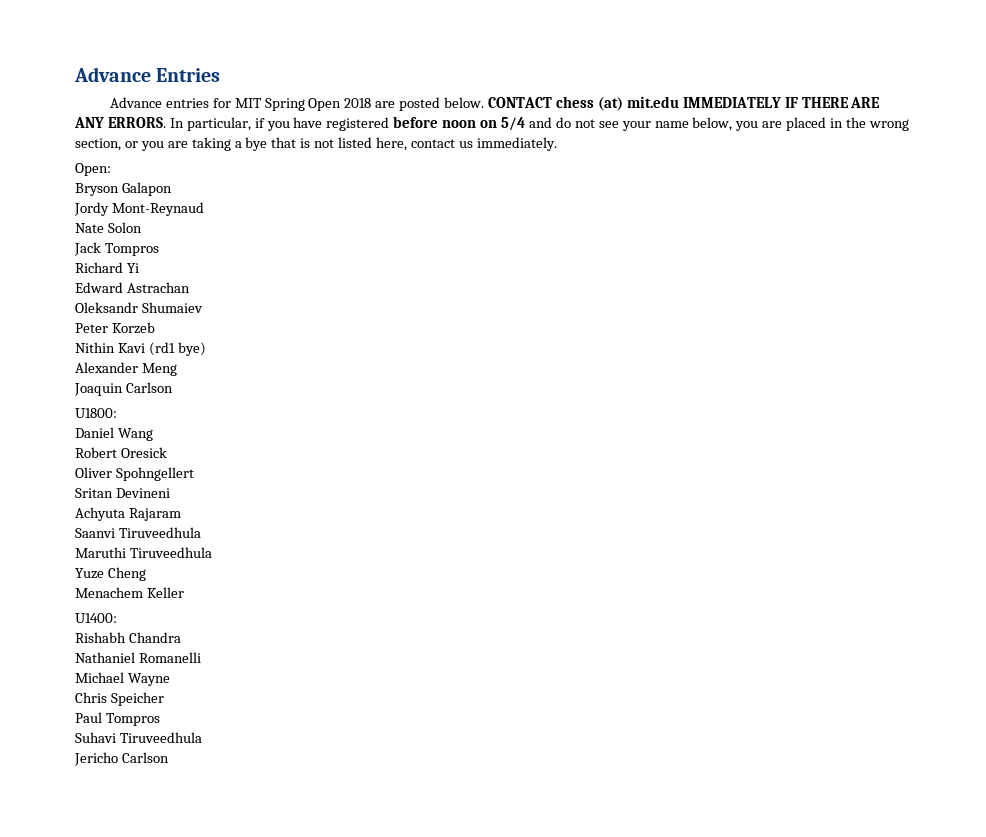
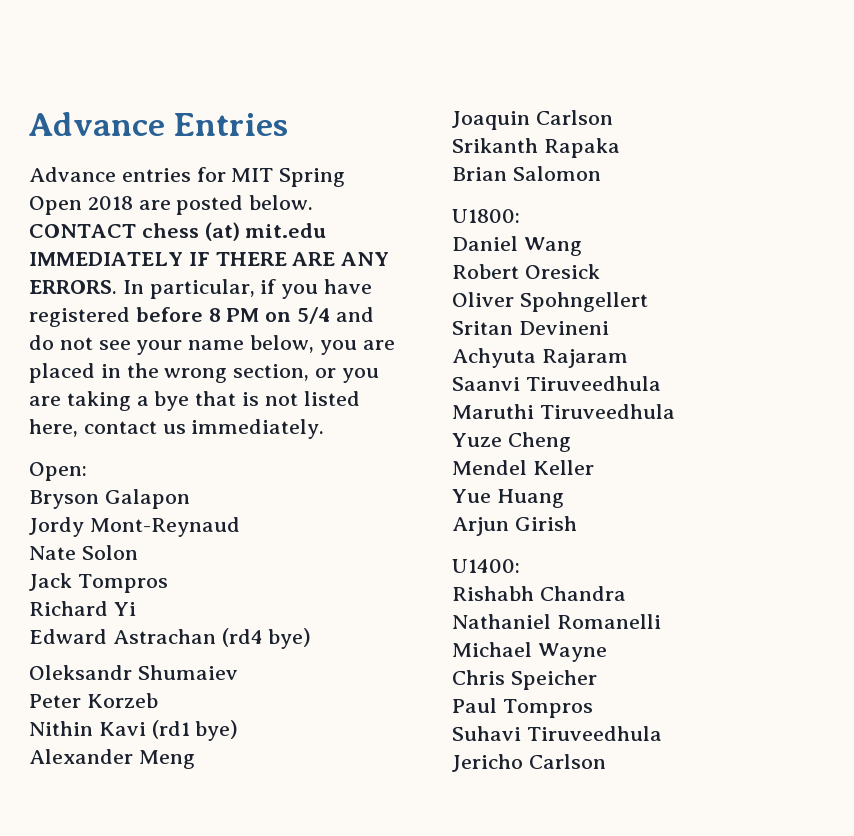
- In particular, if you have registered before noon on 5/4 and do not see your name below, you are placed in the wrong section, or you are taking a bye that is not listed here, contact us immediately.
+ In particular, if you have registered before 8 PM on 5/4 and do not see your name below, you are placed in the wrong section, or you are taking a bye that is not listed here, contact us immediately.
- Edward Astrachan
+ Edward Astrachan (rd4 bye)
+ Srikanth Rapaka
+ Brian Salomon
- Menachem Keller
+ Mendel Keller
+ Yue Huang
+ Arjun Girish

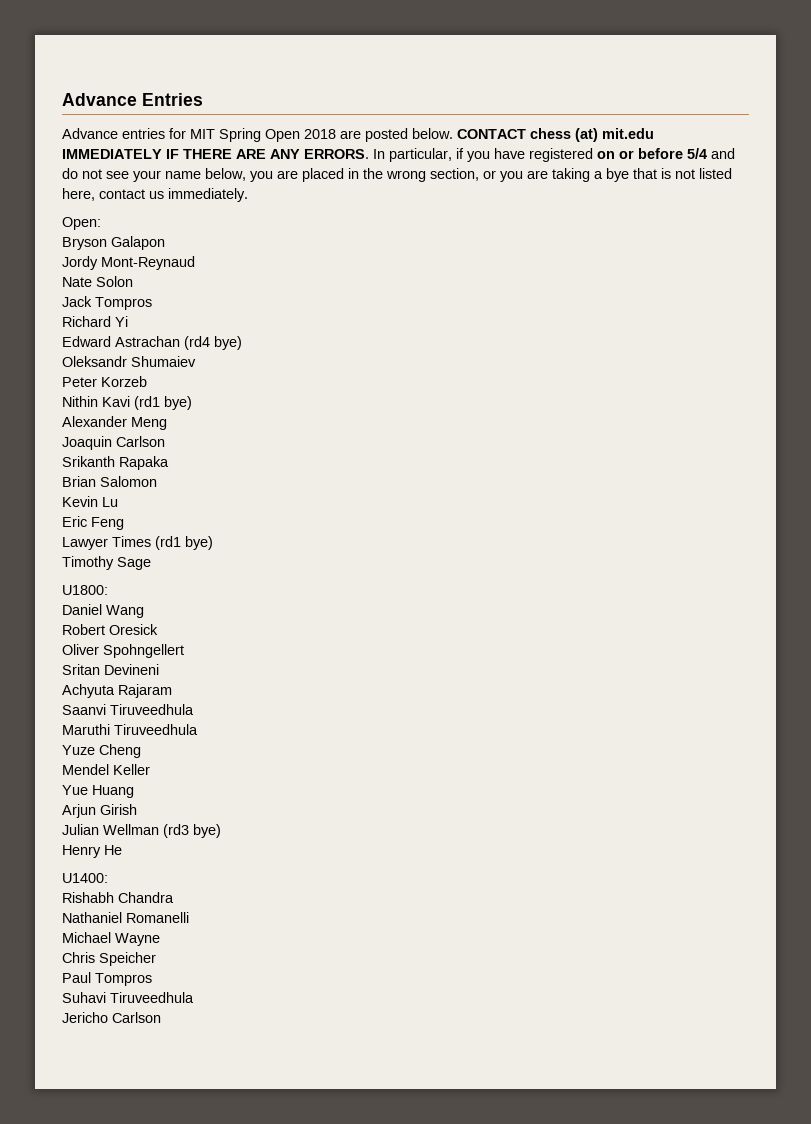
- In particular, if you have registered before 8 PM on 5/4 and do not see your name below, you are placed in the wrong section, or you are taking a bye that is not listed here, contact us immediately.
+ In particular, if you have registered on or before 5/4 and do not see your name below, you are placed in the wrong section, or you are taking a bye that is not listed here, contact us immediately.
+ Kevin Lu
+ Eric Feng
+ Lawyer Times (rd1 bye)
+ Timothy Sage
+ Julian Wellman (rd3 bye)
+ Henry He

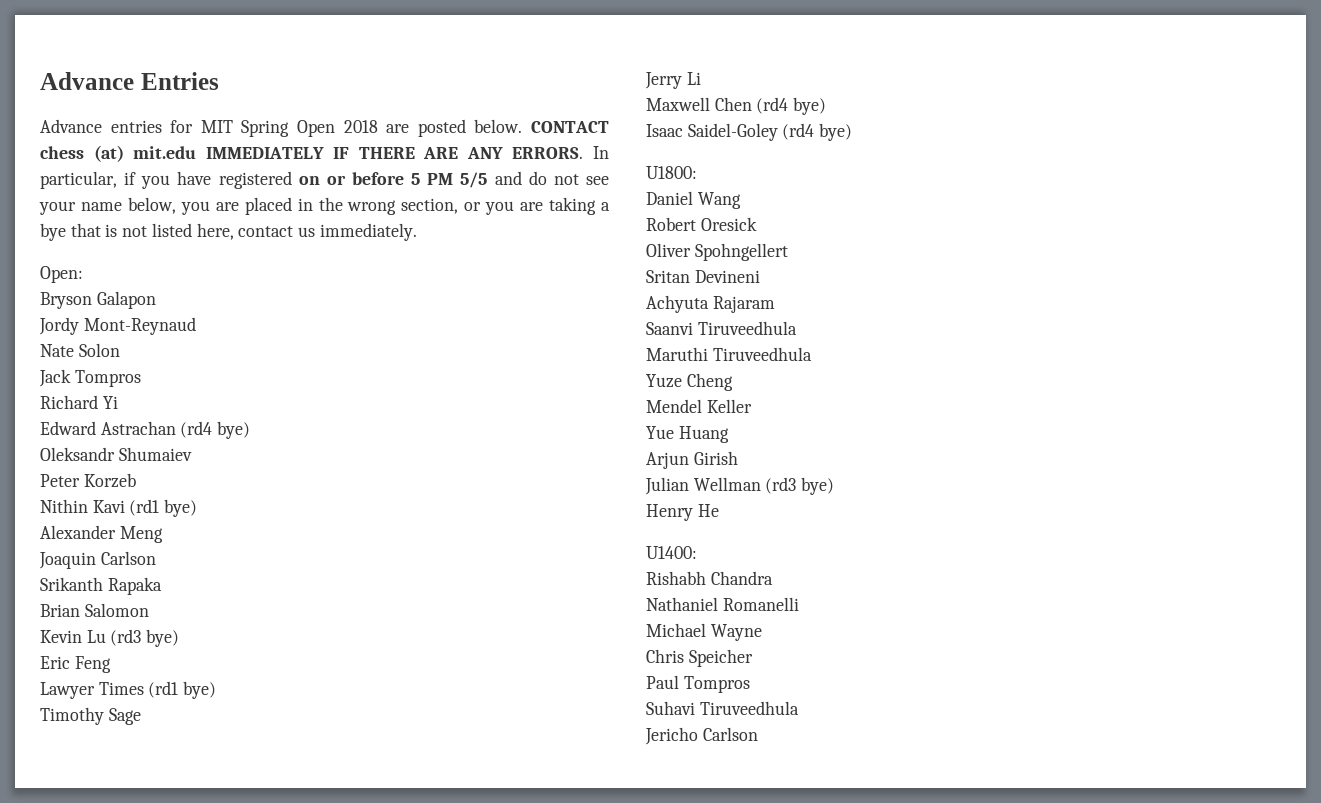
- In particular, if you have registered on or before 5/4 and do not see your name below, you are placed in the wrong section, or you are taking a bye that is not listed here, contact us immediately.
+ In particular, if you have registered on or before 5 PM 5/5 and do not see your name below, you are placed in the wrong section, or you are taking a bye that is not listed here, contact us immediately.
- Kevin Lu
+ Kevin Lu (rd3 bye)
+ Jerry Li
+ Maxwell Chen (rd4 bye)
+ Isaac Saidel-Goley (rd4 bye)

